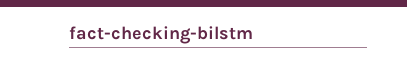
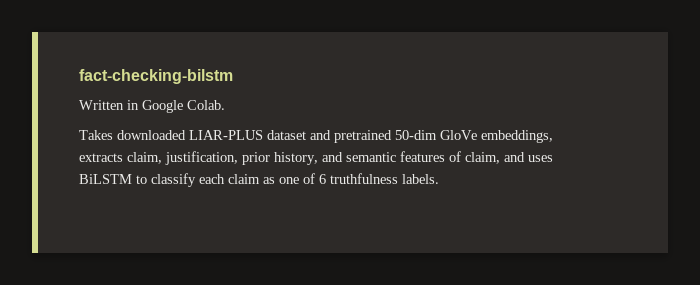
+ Written in Google Colab.
+ Takes downloaded LIAR-PLUS dataset and pretrained 50-dim GloVe embeddings, extracts claim, justification, prior history, and semantic features of claim, and uses BiLSTM to classify each claim as one of 6 truthfulness labels.

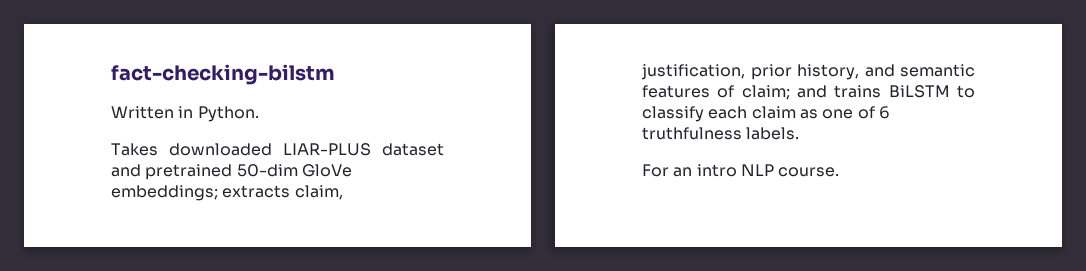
- Written in Google Colab.
+ Written in Python.
- Takes downloaded LIAR-PLUS dataset and pretrained 50-dim GloVe embeddings, extracts claim, justification, prior history, and semantic features of claim, and uses BiLSTM to classify each claim as one of 6 truthfulness labels.
+ Takes downloaded LIAR-PLUS dataset and pretrained 50-dim GloVe embeddings; extracts claim, justification, prior history, and semantic features of claim; and trains BiLSTM to classify each claim as one of 6 truthfulness labels.
+ For an intro NLP course.

